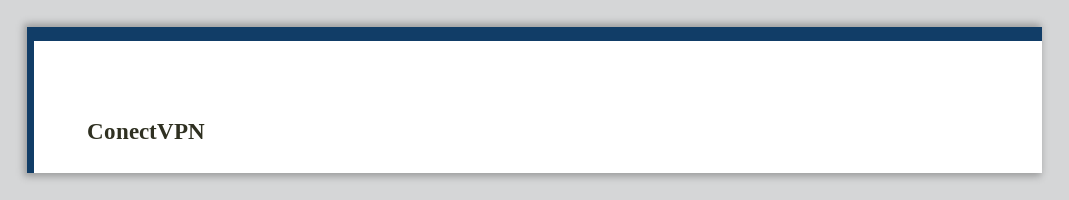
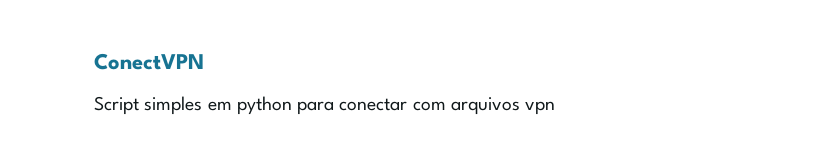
+ Script simples em python para conectar com arquivos vpn

